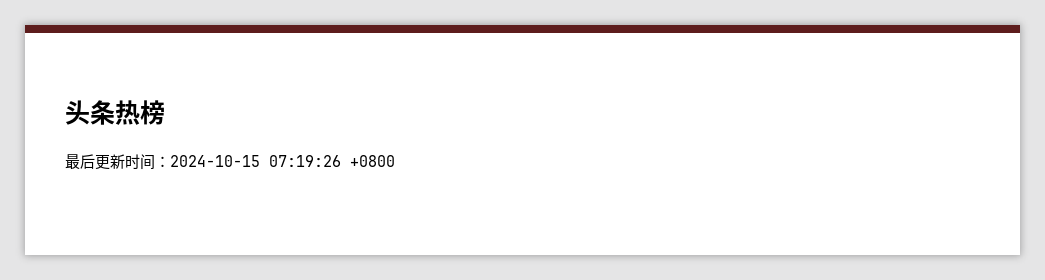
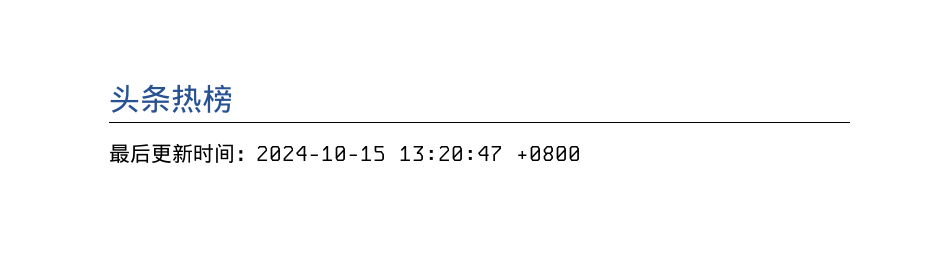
- 最后更新时间：2024-10-15 07:19:26 +0800
+ 最后更新时间：2024-10-15 13:20:47 +0800

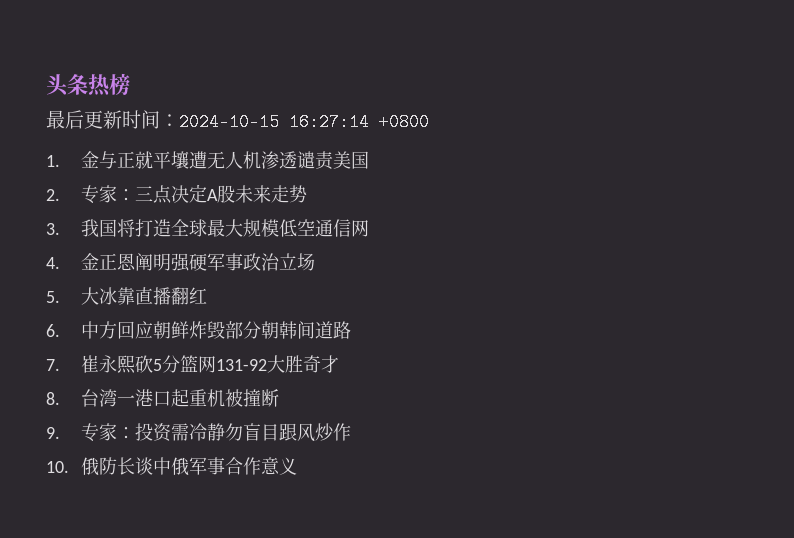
- 最后更新时间：2024-10-15 13:20:47 +0800
+ 最后更新时间：2024-10-15 16:27:14 +0800
+ 1.金与正就平壤遭无人机渗透谴责美国
+ 2.专家：三点决定A股未来走势
+ 3.我国将打造全球最大规模低空通信网
+ 4.金正恩阐明强硬军事政治立场
+ 5.大冰靠直播翻红
+ 6.中方回应朝鲜炸毁部分朝韩间道路
+ 7.崔永熙砍5分篮网131-92大胜奇才
+ 8.台湾一港口起重机被撞断
+ 9.专家：投资需冷静勿盲目跟风炒作
+ 10.俄防长谈中俄军事合作意义

